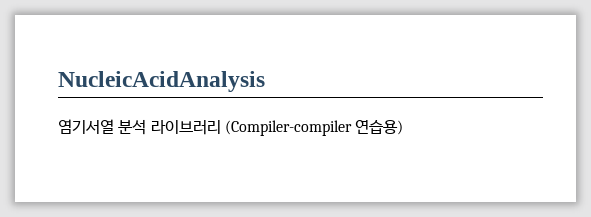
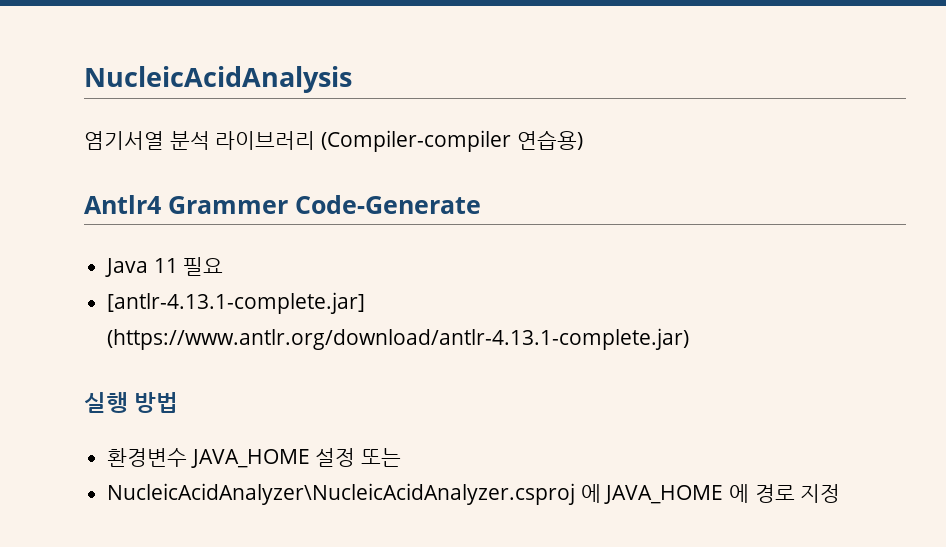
+ Antlr4 Grammer Code-Generate
+ Java 11 필요
+ [antlr-4.13.1-complete.jar] (https://www.antlr.org/download/antlr-4.13.1-complete.jar)
+ 실행 방법
+ 환경변수 JAVA_HOME 설정 또는
+ NucleicAcidAnalyzer\NucleicAcidAnalyzer.csproj 에 JAVA_HOME 에 경로 지정

